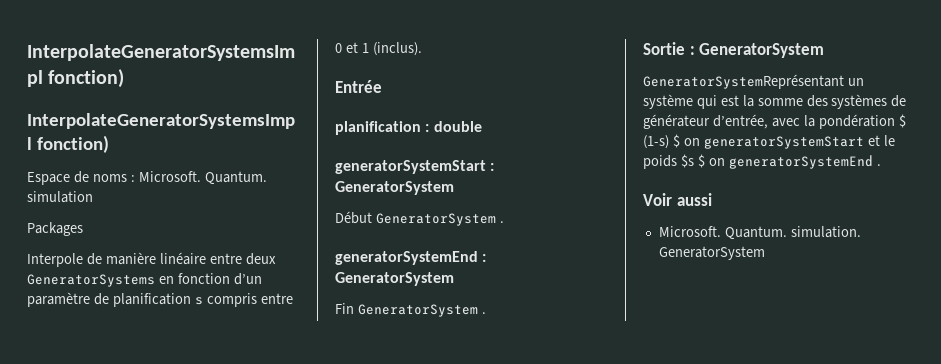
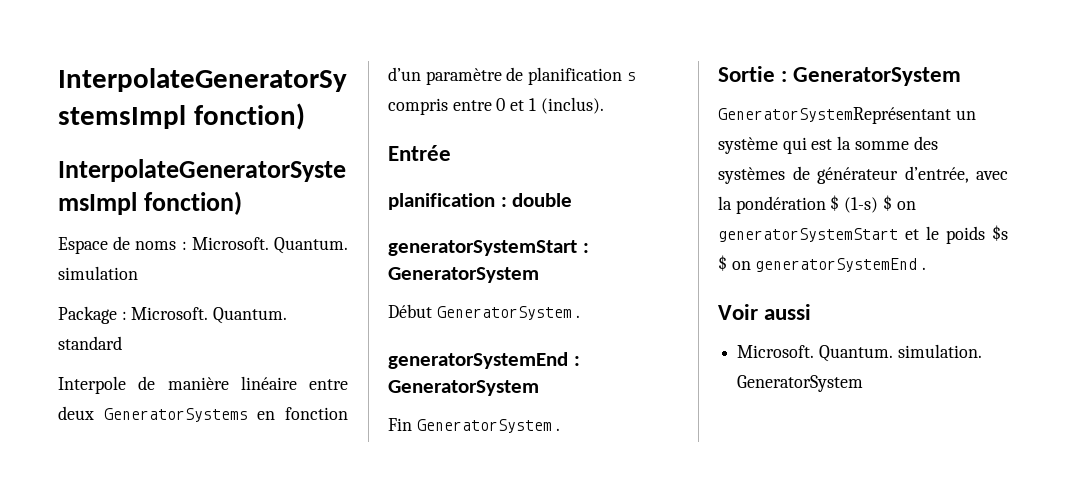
- Packages
+ Package : Microsoft. Quantum. standard

